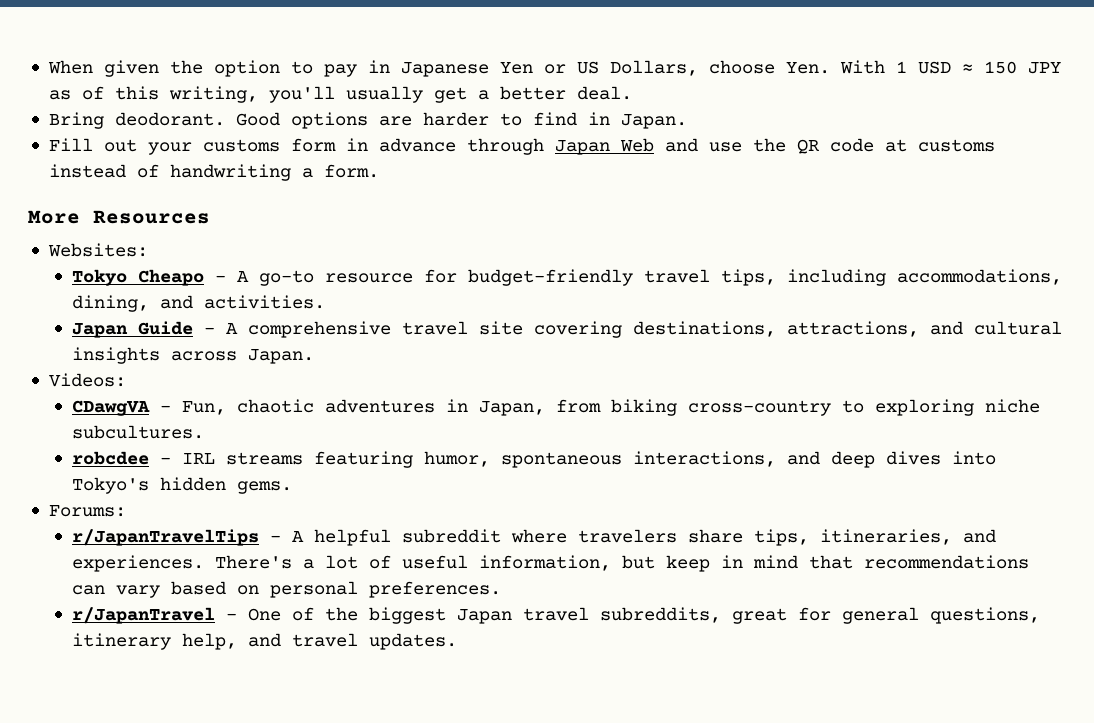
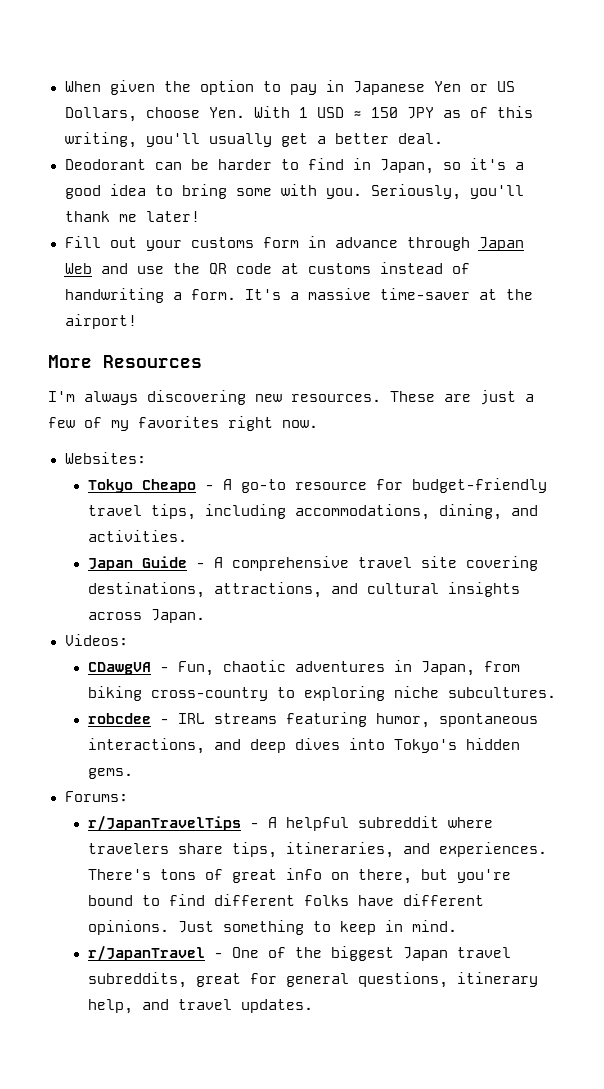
- Bring deodorant. Good options are harder to find in Japan.
+ Deodorant can be harder to find in Japan, so it's a good idea to bring some with you. Seriously, you'll thank me later!
- Fill out your customs form in advance through Japan Web and use the QR code at customs instead of handwriting a form.
+ Fill out your customs form in advance through Japan Web and use the QR code at customs instead of handwriting a form. It's a massive time-saver at the airport!
  More Resources
+ I'm always discovering new resources. These are just a few of my favorites right now.
- There's a lot of useful information, but keep in mind that recommendations can vary based on personal preferences.
+ There's tons of great info on there, but you're bound to find different folks have different opinions. Just something to keep in mind.

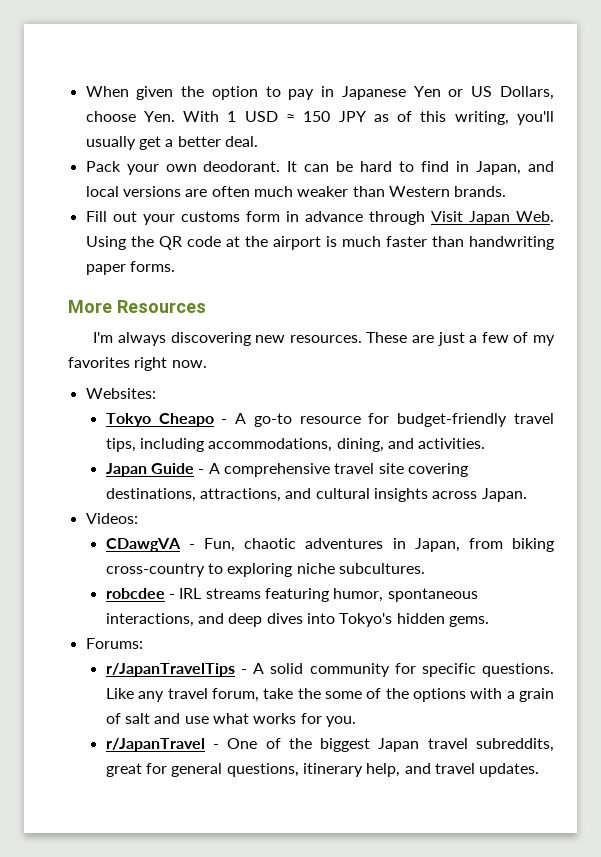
- Deodorant can be harder to find in Japan, so it's a good idea to bring some with you. Seriously, you'll thank me later!
+ Pack your own deodorant. It can be hard to find in Japan, and local versions are often much weaker than Western brands.
- Fill out your customs form in advance through Japan Web and use the QR code at customs instead of handwriting a form. It's a massive time-saver at the airport!
+ Fill out your customs form in advance through Visit Japan Web. Using the QR code at the airport is much faster than handwriting paper forms.
- r/JapanTravelTips - A helpful subreddit where travelers share tips, itineraries, and experiences. There's tons of great info on there, but you're bound to find different folks have different opinions. Just something to keep in mind.
+ r/JapanTravelTips - A solid community for specific questions. Like any travel forum, take the some of the options with a grain of salt and use what works for you.

